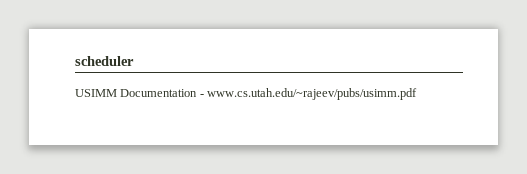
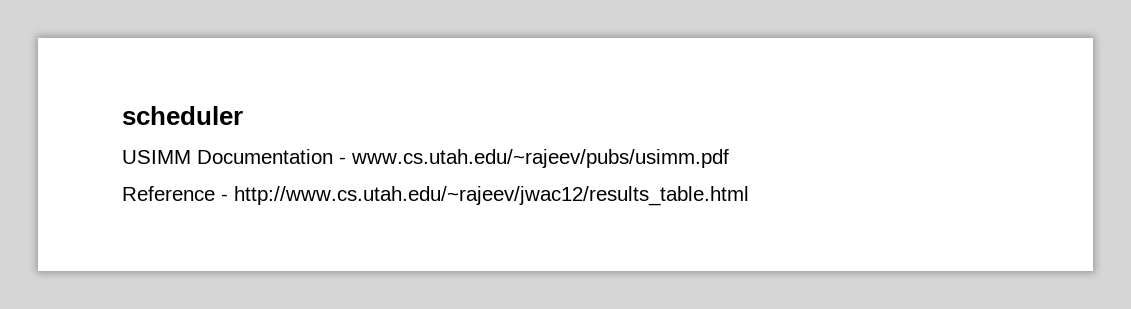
+ Reference - http://www.cs.utah.edu/~rajeev/jwac12/results_table.html

